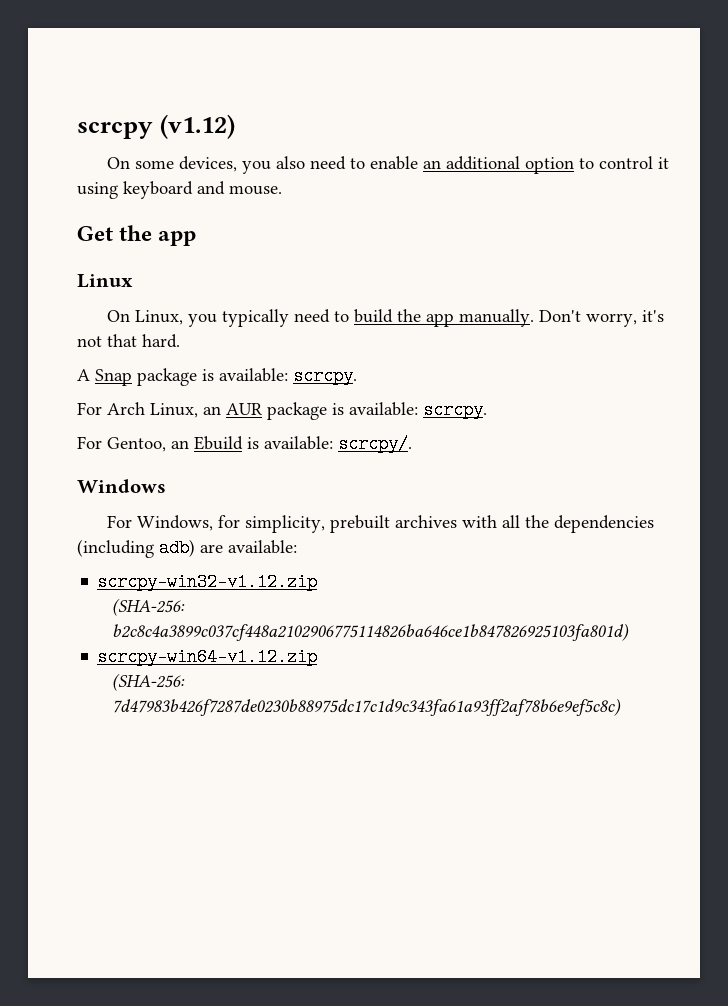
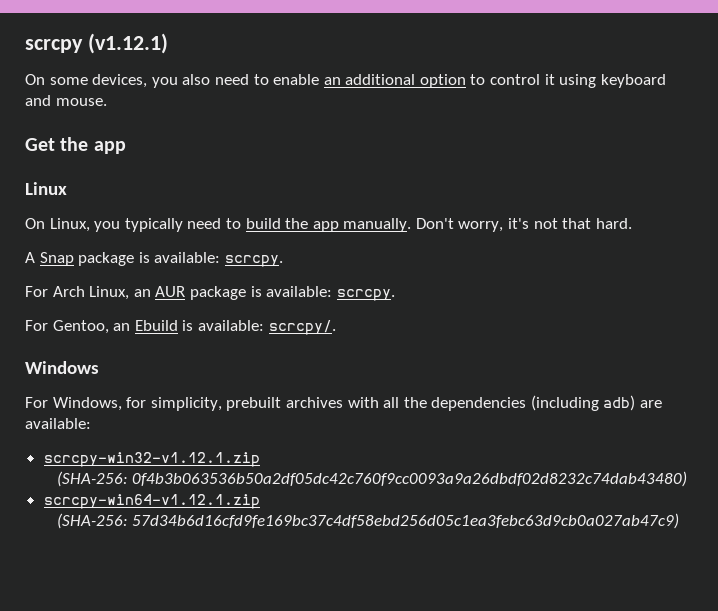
- scrcpy (v1.12)
+ scrcpy (v1.12.1)
- scrcpy-win32-v1.12.zip
- (SHA-256: b2c8c4a3899c037cf448a2102906775114826ba646ce1b847826925103fa801d)
- scrcpy-win64-v1.12.zip
- (SHA-256: 7d47983b426f7287de0230b88975dc17c1d9c343fa61a93ff2af78b6e9ef5c8c)
+ scrcpy-win32-v1.12.1.zip
+ (SHA-256: 0f4b3b063536b50a2df05dc42c760f9cc0093a9a26dbdf02d8232c74dab43480)
+ scrcpy-win64-v1.12.1.zip
+ (SHA-256: 57d34b6d16cfd9fe169bc37c4df58ebd256d05c1ea3febc63d9cb0a027ab47c9)

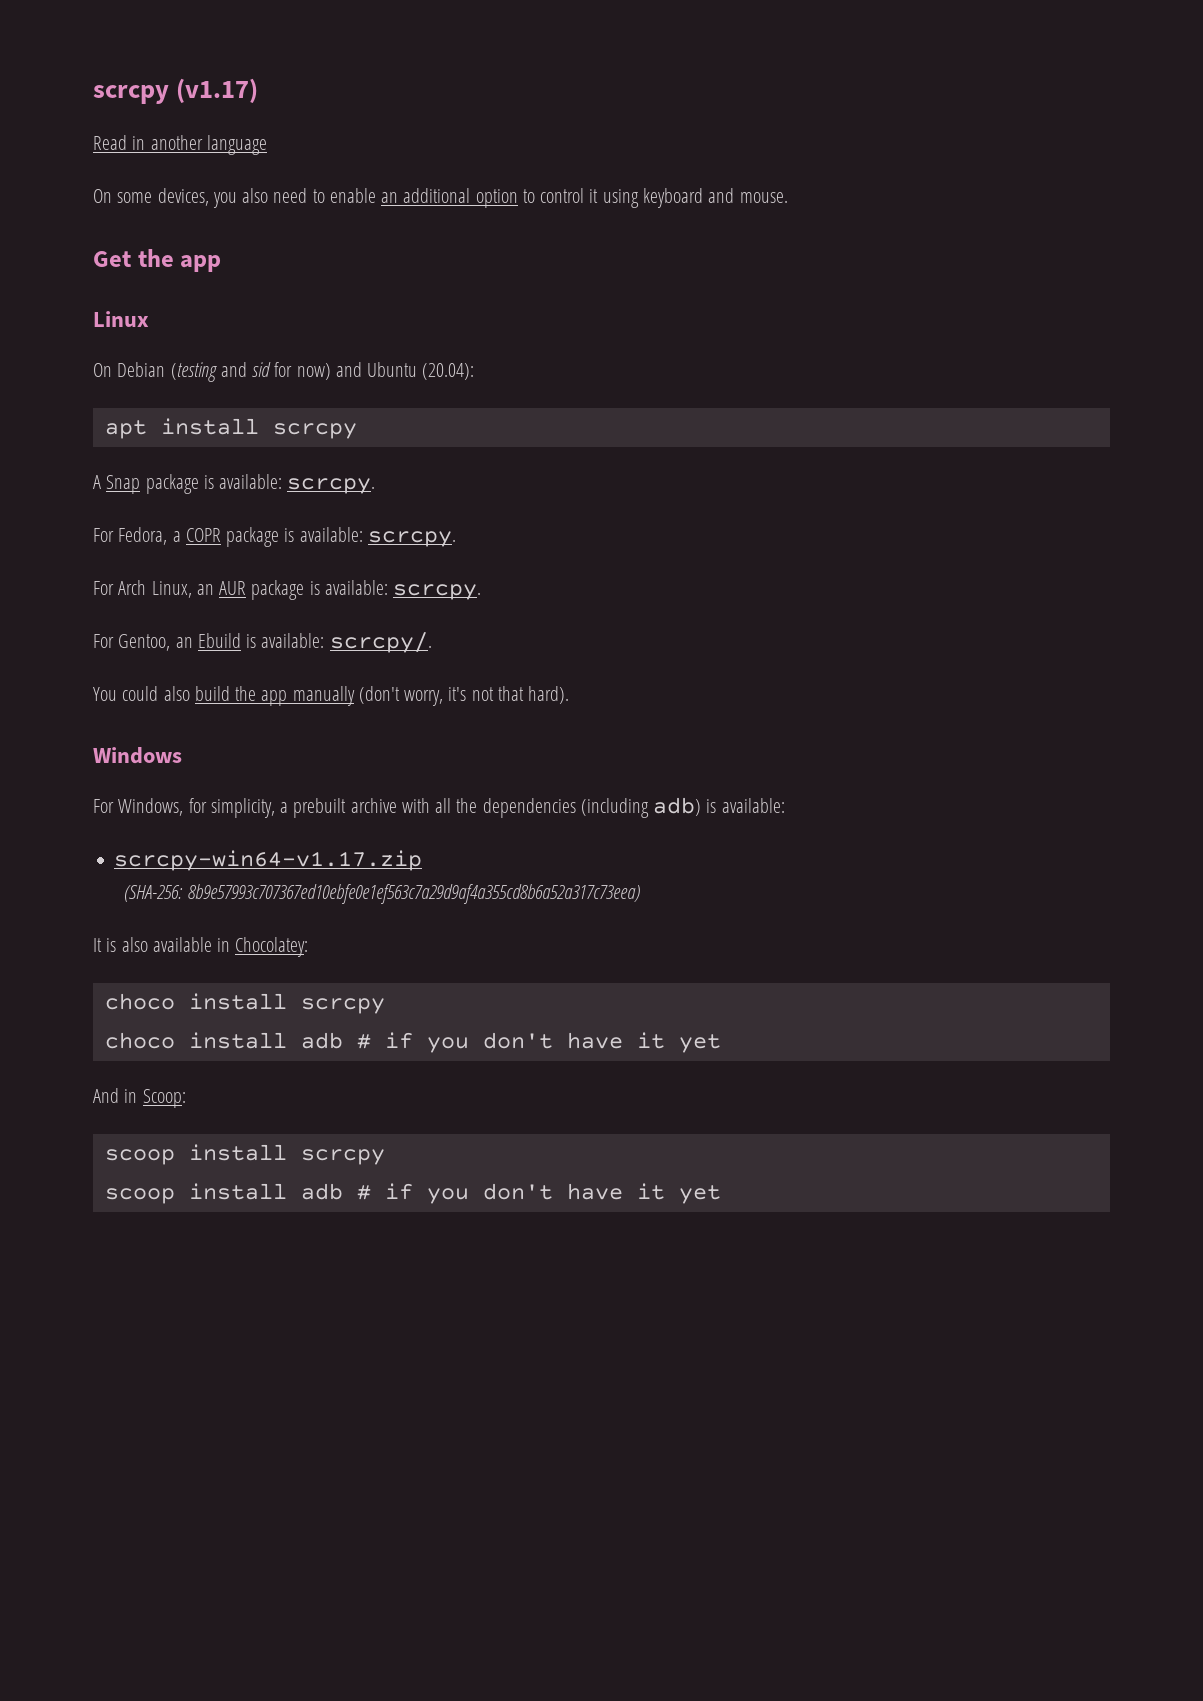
- scrcpy (v1.12.1)
+ scrcpy (v1.17)
+ Read in another language
- On Linux, you typically need to build the app manually. Don't worry, it's not that hard.
+ On Debian (testing and sid for now) and Ubuntu (20.04):
+ apt install scrcpy
+ For Fedora, a COPR package is available: scrcpy.
+ You could also build the app manually (don't worry, it's not that hard).
- For Windows, for simplicity, prebuilt archives with all the dependencies (including adb) are available:
+ For Windows, for simplicity, a prebuilt archive with all the dependencies (including adb) is available:
- scrcpy-win32-v1.12.1.zip
- (SHA-256: 0f4b3b063536b50a2df05dc42c760f9cc0093a9a26dbdf02d8232c74dab43480)
- scrcpy-win64-v1.12.1.zip
- (SHA-256: 57d34b6d16cfd9fe169bc37c4df58ebd256d05c1ea3febc63d9cb0a027ab47c9)
+ scrcpy-win64-v1.17.zip
+ (SHA-256: 8b9e57993c707367ed10ebfe0e1ef563c7a29d9af4a355cd8b6a52a317c73eea)
+ It is also available in Chocolatey:
+ choco install scrcpy
+ choco install adb # if you don't have it yet
+ And in Scoop:
+ scoop install scrcpy
+ scoop install adb # if you don't have it yet

